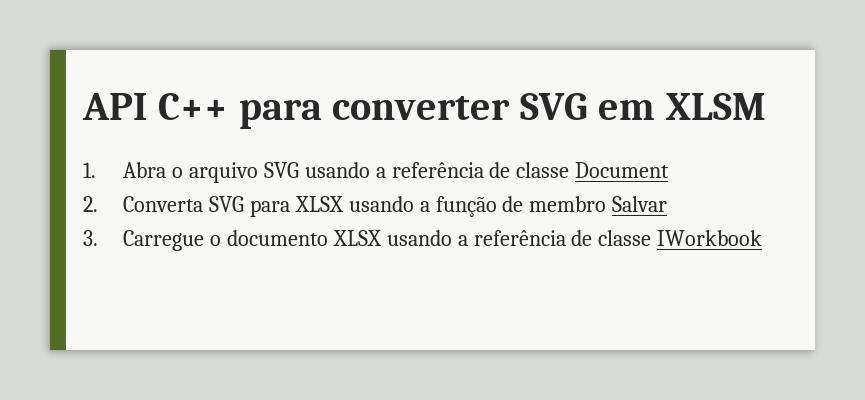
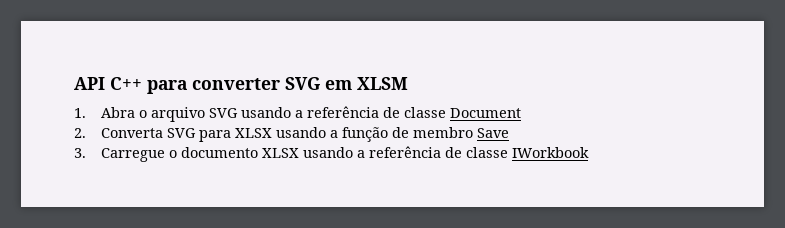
- 2. Converta SVG para XLSX usando a função de membro Salvar
+ 2. Converta SVG para XLSX usando a função de membro Save

